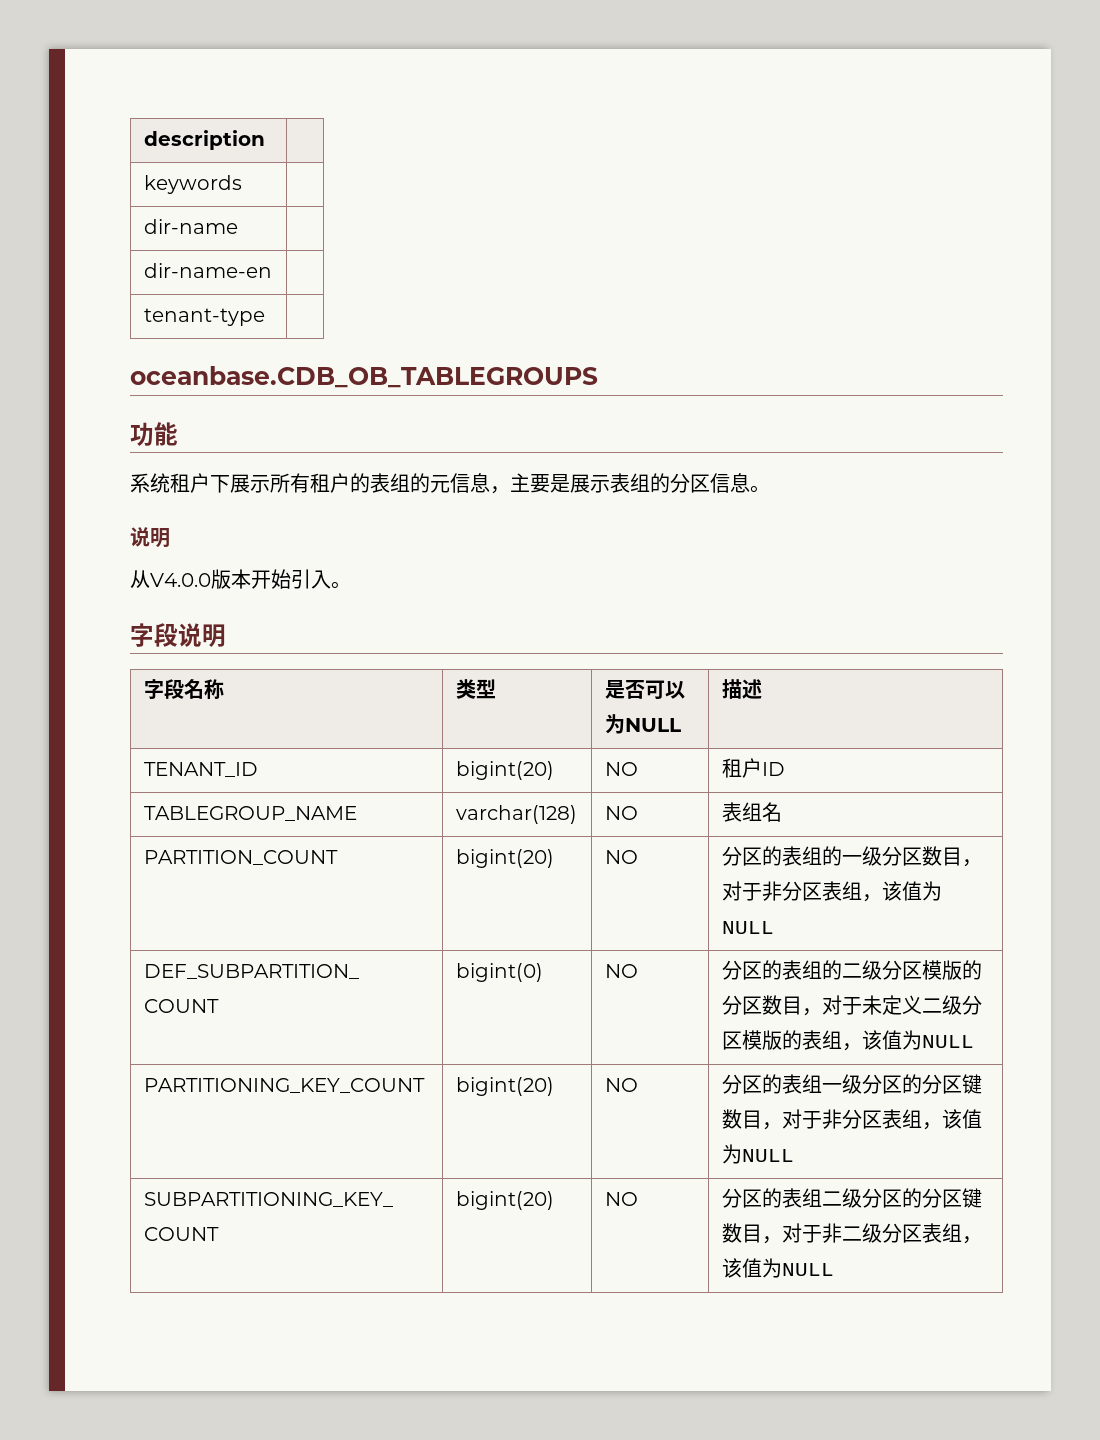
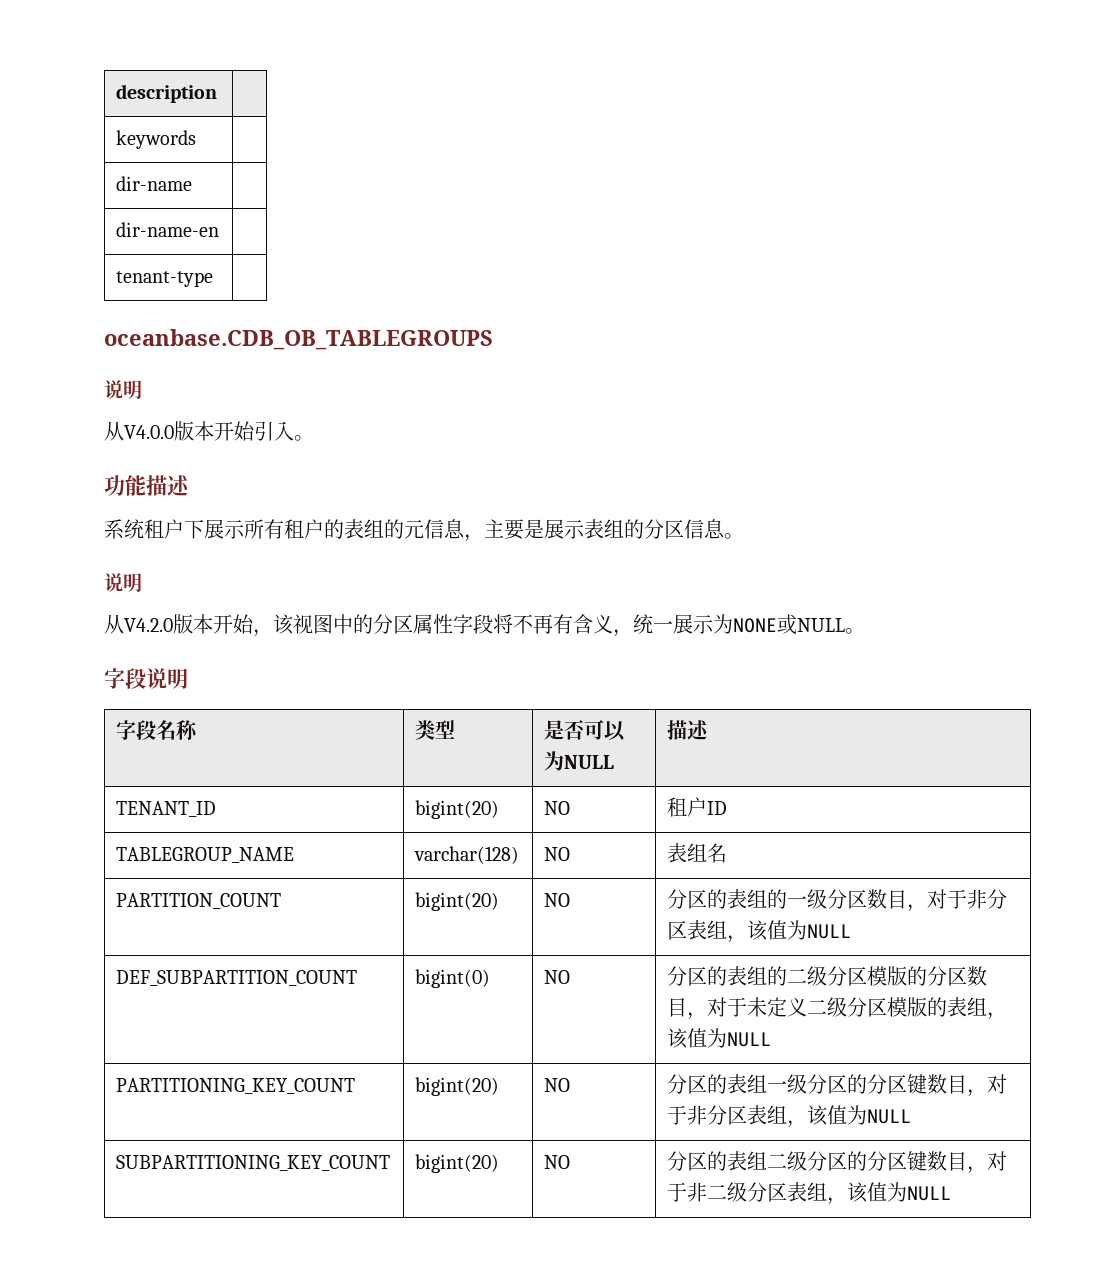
  oceanbase.CDB_OB_TABLEGROUPS
+ 说明
+ 从V4.0.0版本开始引入。
- 功能
+ 功能描述
- 从V4.0.0版本开始引入。
+ 从V4.2.0版本开始，该视图中的分区属性字段将不再有含义，统一展示为NONE或NULL。

